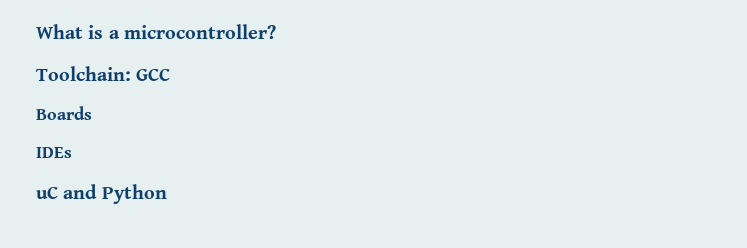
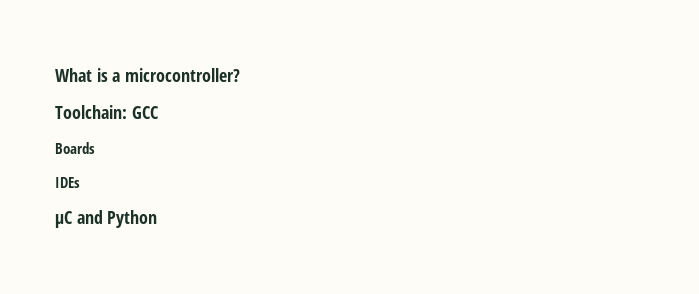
- uC and Python
+ µC and Python

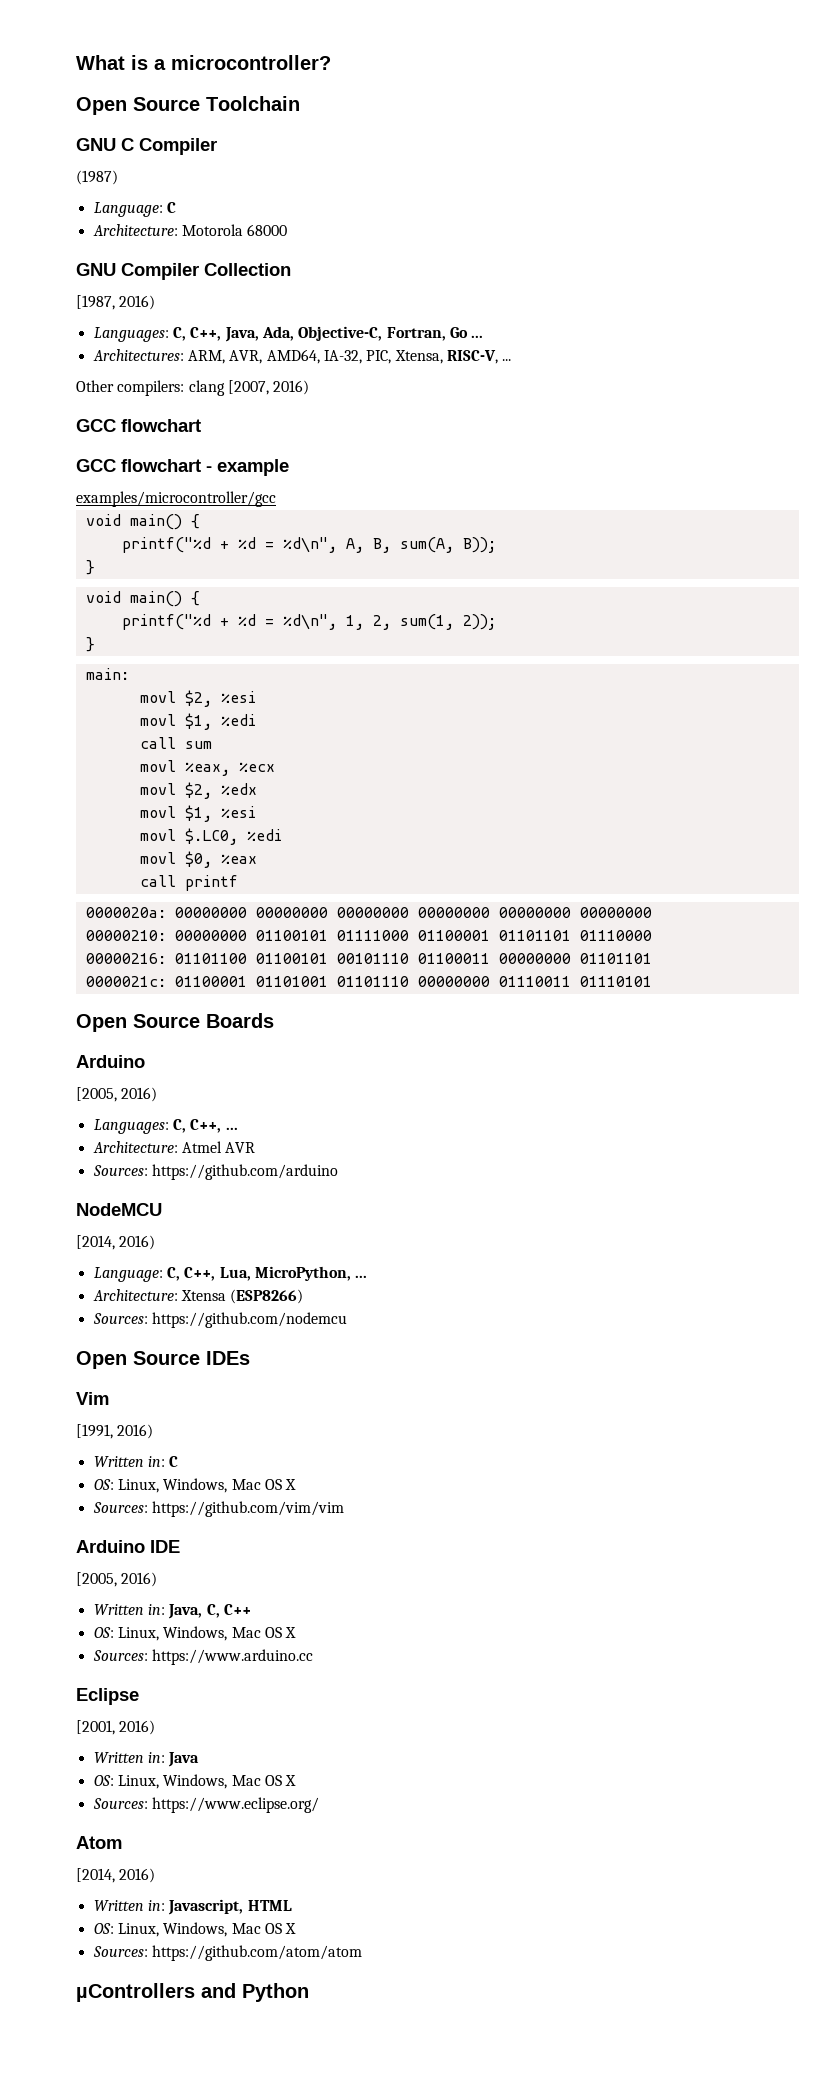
- Toolchain: GCC
- Boards
- IDEs
- µC and Python
+ Open Source Toolchain
+ GNU C Compiler
+ (1987)
+ Language: C
+ Architecture: Motorola 68000
+ GNU Compiler Collection
+ [1987, 2016)
+ Languages: C, C++, Java, Ada, Objective-C, Fortran, Go ...
+ Architectures: ARM, AVR, AMD64, IA-32, PIC, Xtensa, RISC-V, ...
+ Other compilers: clang [2007, 2016)
+ GCC flowchart
+ GCC flowchart - example
+ examples/microcontroller/gcc
+ void main() {
+ printf("%d + %d = %d\n", A, B, sum(A, B));
+ }
+ void main() {
+ printf("%d + %d = %d\n", 1, 2, sum(1, 2));
+ }
+ main:
+ movl $2, %esi
+ movl $1, %edi
+ call sum
+ movl %eax, %ecx
+ movl $2, %edx
+ movl $1, %esi
+ movl $.LC0, %edi
+ movl $0, %eax
+ call printf
+ 0000020a: 00000000 00000000 00000000 00000000 00000000 00000000
+ 00000210: 00000000 01100101 01111000 01100001 01101101 01110000
+ 00000216: 01101100 01100101 00101110 01100011 00000000 01101101
+ 0000021c: 01100001 01101001 01101110 00000000 01110011 01110101
+ Open Source Boards
+ Arduino
+ [2005, 2016)
+ Languages: C, C++, ...
+ Architecture: Atmel AVR
+ Sources: https://github.com/arduino
+ NodeMCU
+ [2014, 2016)
+ Language: C, C++, Lua, MicroPython, ...
+ Architecture: Xtensa (ESP8266)
+ Sources: https://github.com/nodemcu
+ Open Source IDEs
+ Vim
+ [1991, 2016)
+ Written in: C
+ OS: Linux, Windows, Mac OS X
+ Sources: https://github.com/vim/vim
+ Arduino IDE
+ [2005, 2016)
+ Written in: Java, C, C++
+ OS: Linux, Windows, Mac OS X
+ Sources: https://www.arduino.cc
+ Eclipse
+ [2001, 2016)
+ Written in: Java
+ OS: Linux, Windows, Mac OS X
+ Sources: https://www.eclipse.org/
+ Atom
+ [2014, 2016)
+ Written in: Javascript, HTML
+ OS: Linux, Windows, Mac OS X
+ Sources: https://github.com/atom/atom
+ µControllers and Python

